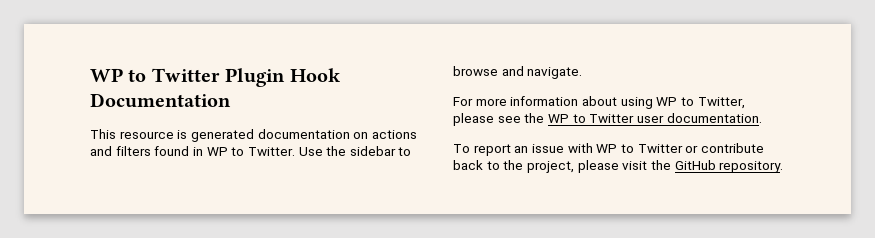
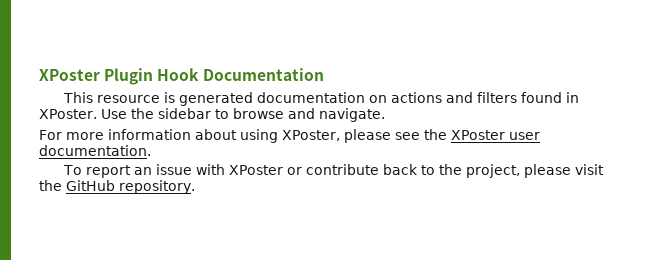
- WP to Twitter Plugin Hook Documentation
+ XPoster Plugin Hook Documentation
- This resource is generated documentation on actions and filters found in WP to Twitter.
+ This resource is generated documentation on actions and filters found in XPoster.
- For more information about using WP to Twitter, please see the WP to Twitter user documentation.
+ For more information about using XPoster, please see the XPoster user documentation.
- To report an issue with WP to Twitter or contribute back to the project, please visit the GitHub repository.
+ To report an issue with XPoster or contribute back to the project, please visit the GitHub repository.

